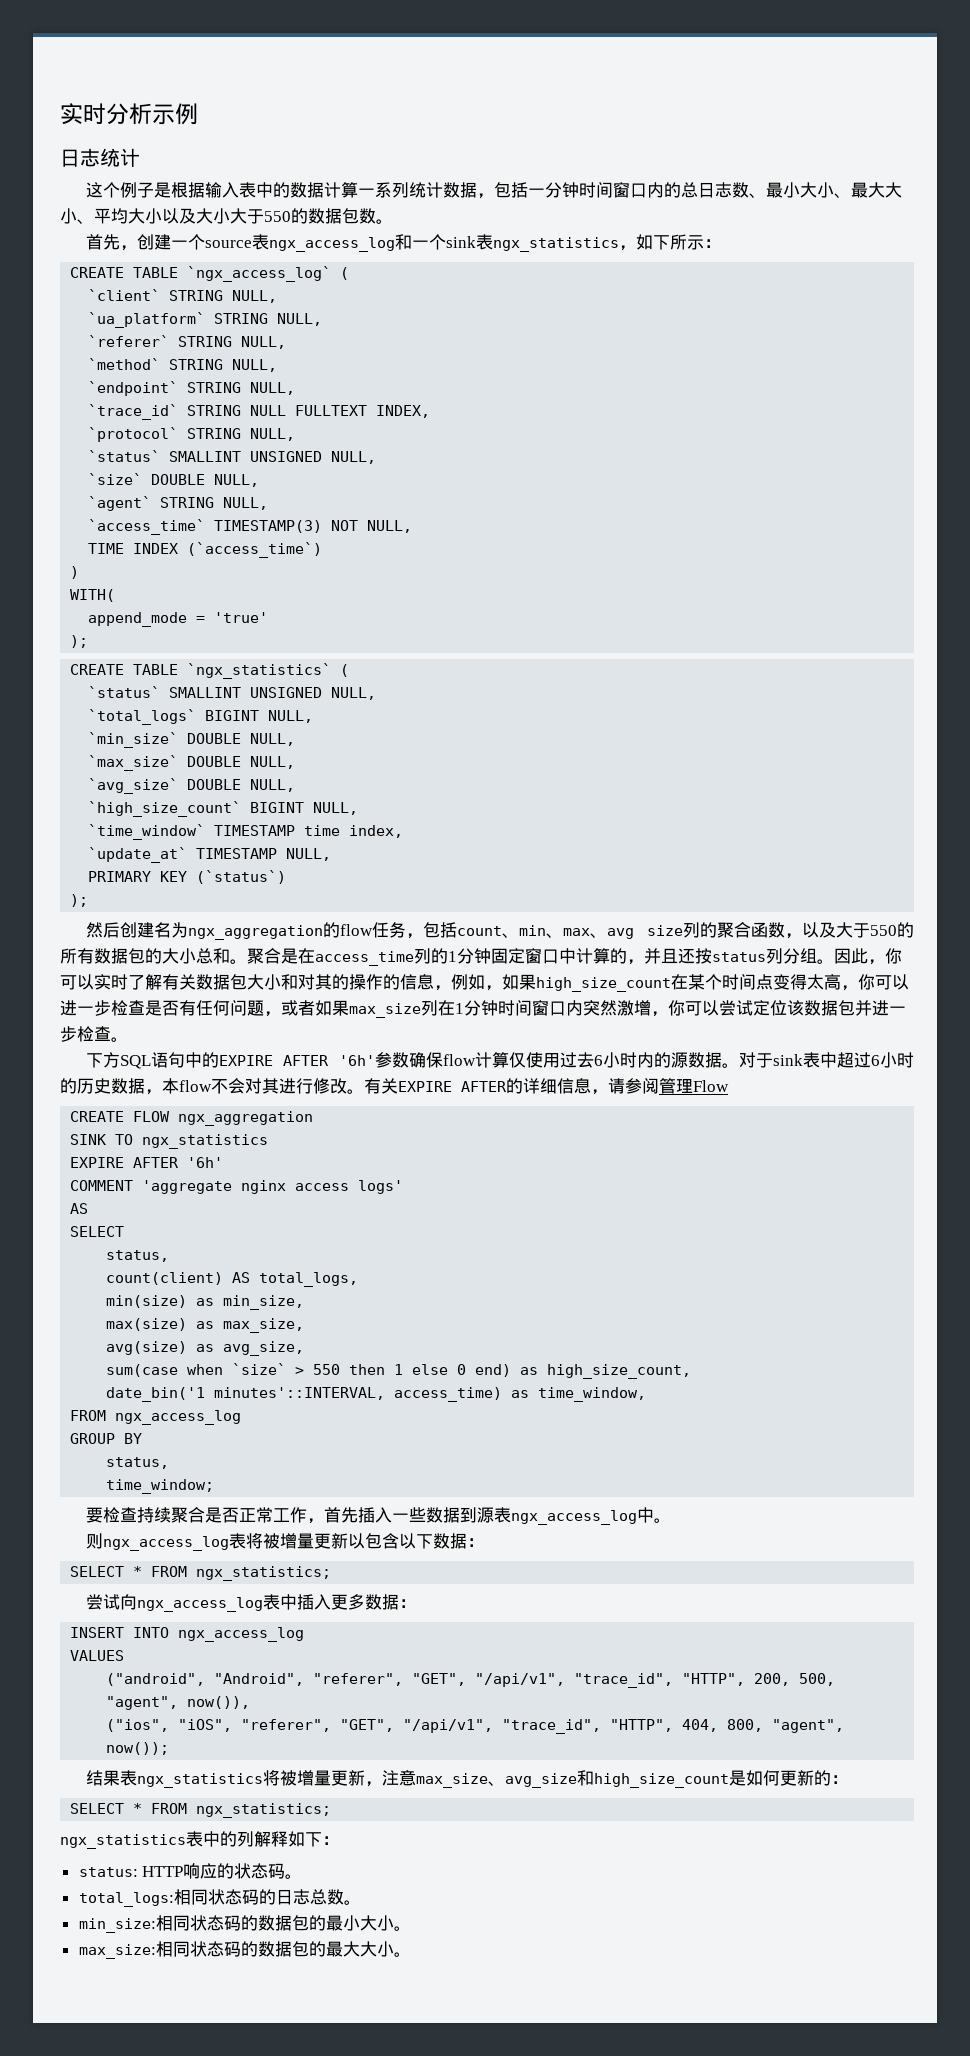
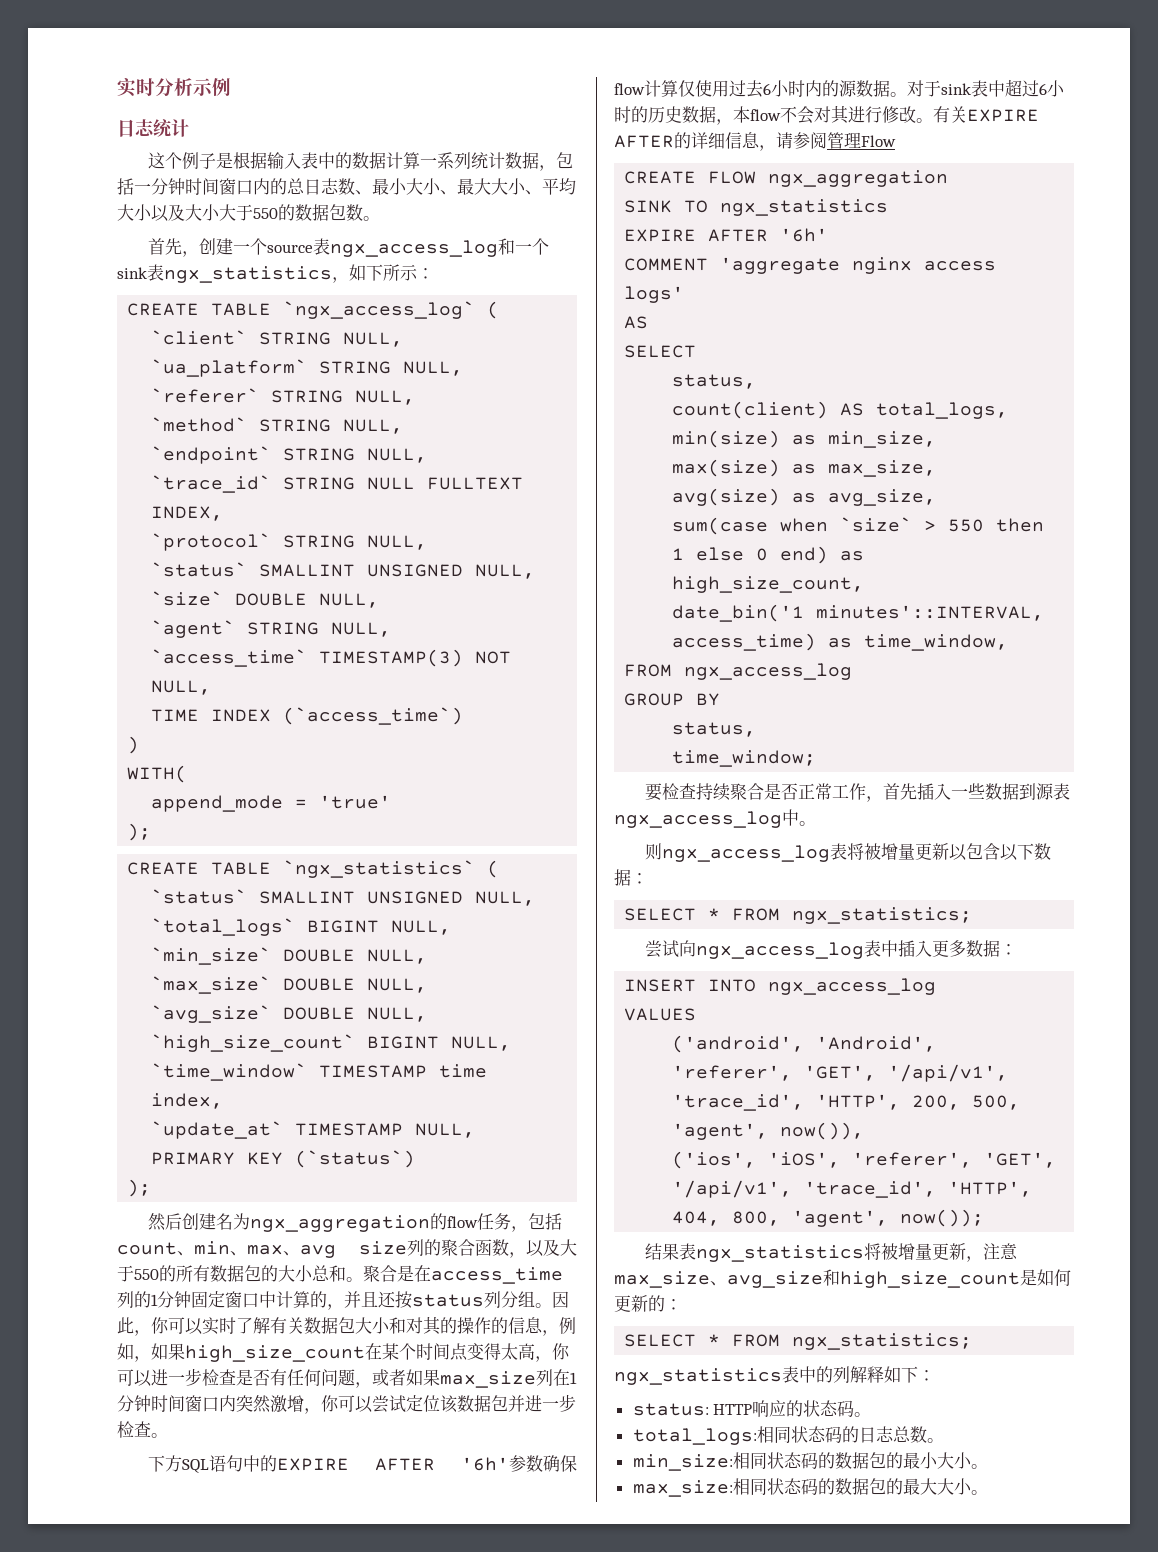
- ("android", "Android", "referer", "GET", "/api/v1", "trace_id", "HTTP", 200, 500, "agent", now()),
+ ('android', 'Android', 'referer', 'GET', '/api/v1', 'trace_id', 'HTTP', 200, 500, 'agent', now()),
- ("ios", "iOS", "referer", "GET", "/api/v1", "trace_id", "HTTP", 404, 800, "agent", now());
+ ('ios', 'iOS', 'referer', 'GET', '/api/v1', 'trace_id', 'HTTP', 404, 800, 'agent', now());

